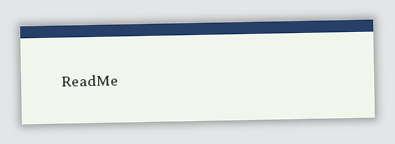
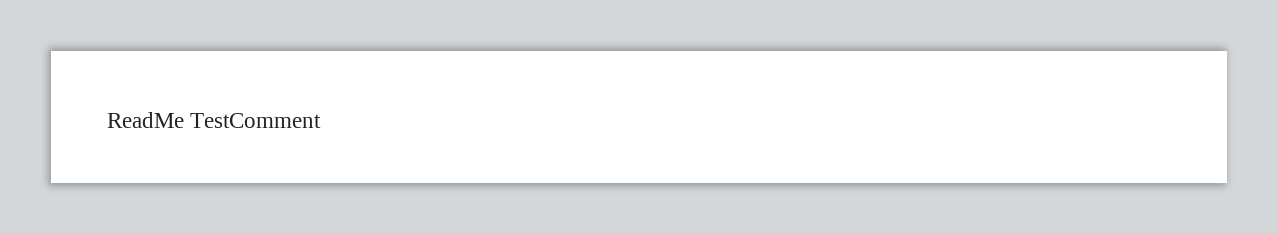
- ReadMe
+ ReadMe TestComment

